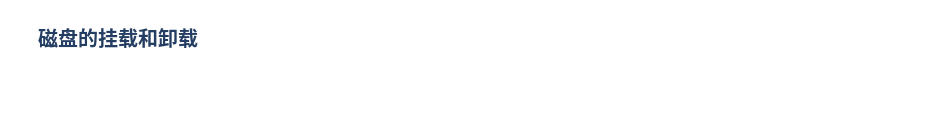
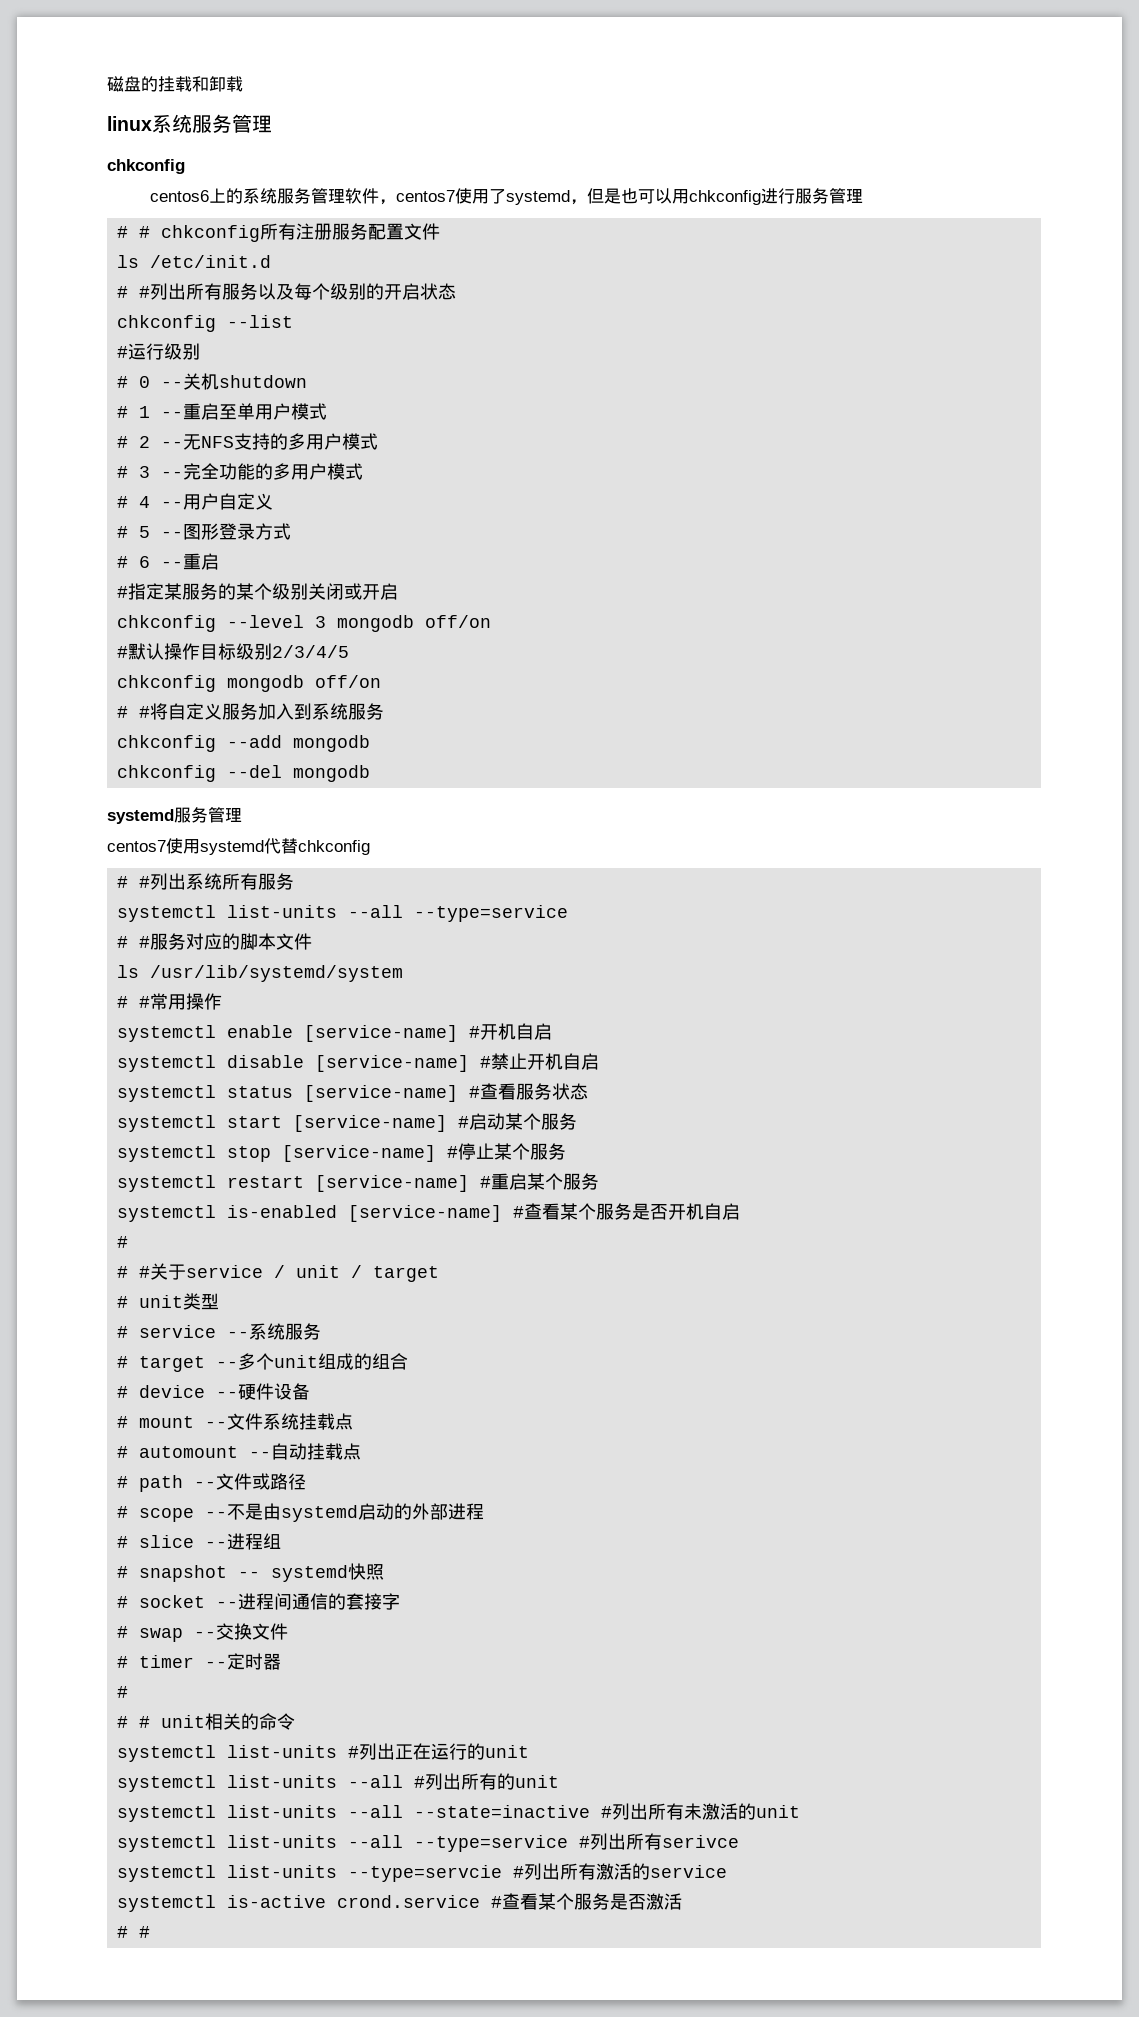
+ linux系统服务管理
+ chkconfig
+ centos6上的系统服务管理软件，centos7使用了systemd，但是也可以用chkconfig进行服务管理
+ # # chkconfig所有注册服务配置文件
+ ls /etc/init.d
+ # #列出所有服务以及每个级别的开启状态
+ chkconfig --list
+ #运行级别
+ # 0 --关机shutdown
+ # 1 --重启至单用户模式
+ # 2 --无NFS支持的多用户模式
+ # 3 --完全功能的多用户模式
+ # 4 --用户自定义
+ # 5 --图形登录方式
+ # 6 --重启
+ #指定某服务的某个级别关闭或开启
+ chkconfig --level 3 mongodb off/on
+ #默认操作目标级别2/3/4/5
+ chkconfig mongodb off/on
+ # #将自定义服务加入到系统服务
+ chkconfig --add mongodb
+ chkconfig --del mongodb
+ systemd服务管理
+ centos7使用systemd代替chkconfig
+ # #列出系统所有服务
+ systemctl list-units --all --type=service
+ # #服务对应的脚本文件
+ ls /usr/lib/systemd/system
+ # #常用操作
+ systemctl enable [service-name] #开机自启
+ systemctl disable [service-name] #禁止开机自启
+ systemctl status [service-name] #查看服务状态
+ systemctl start [service-name] #启动某个服务
+ systemctl stop [service-name] #停止某个服务
+ systemctl restart [service-name] #重启某个服务
+ systemctl is-enabled [service-name] #查看某个服务是否开机自启
+ #
+ # #关于service / unit / target
+ # unit类型
+ # service --系统服务
+ # target --多个unit组成的组合
+ # device --硬件设备
+ # mount --文件系统挂载点
+ # automount --自动挂载点
+ # path --文件或路径
+ # scope --不是由systemd启动的外部进程
+ # slice --进程组
+ # snapshot -- systemd快照
+ # socket --进程间通信的套接字
+ # swap --交换文件
+ # timer --定时器
+ #
+ # # unit相关的命令
+ systemctl list-units #列出正在运行的unit
+ systemctl list-units --all #列出所有的unit
+ systemctl list-units --all --state=inactive #列出所有未激活的unit
+ systemctl list-units --all --type=service #列出所有serivce
+ systemctl list-units --type=servcie #列出所有激活的service
+ systemctl is-active crond.service #查看某个服务是否激活
+ # #

